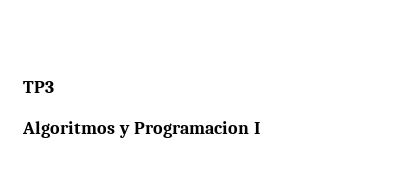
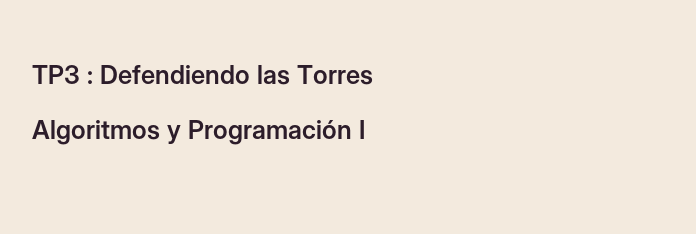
- TP3
+ TP3 : Defendiendo las Torres
- Algoritmos y Programacion I
+ Algoritmos y Programación I

